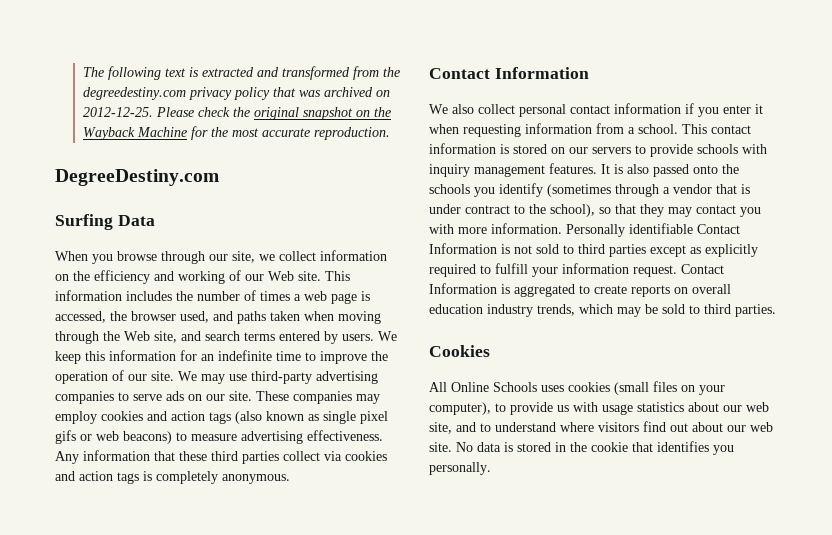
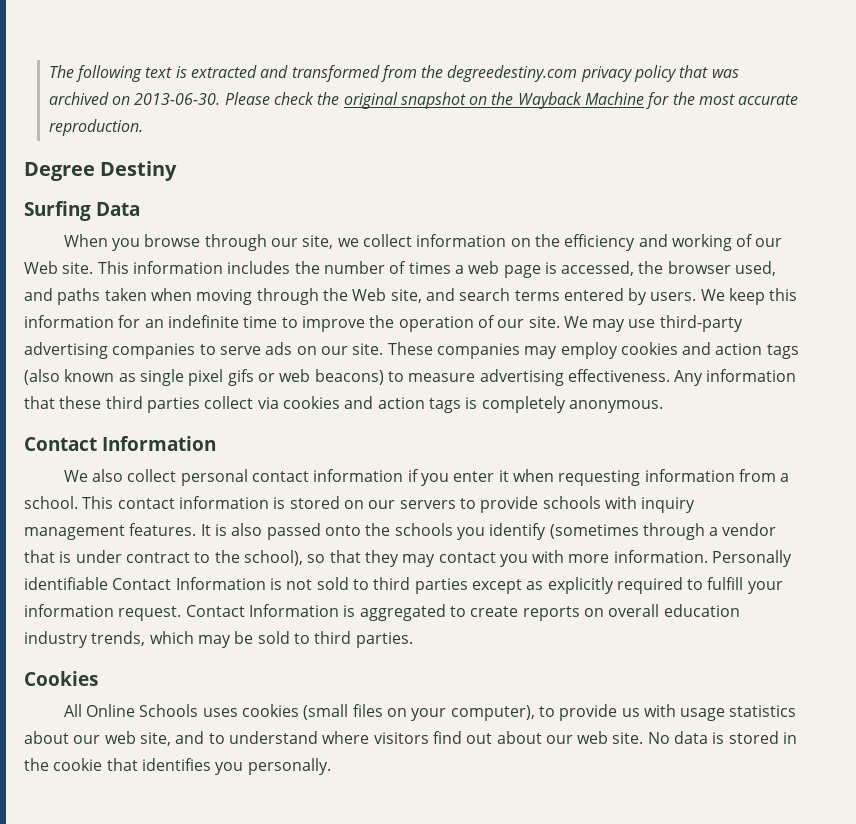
- The following text is extracted and transformed from the degreedestiny.com privacy policy that was archived on 2012-12-25.
+ The following text is extracted and transformed from the degreedestiny.com privacy policy that was archived on 2013-06-30.
- DegreeDestiny.com
+ Degree Destiny

